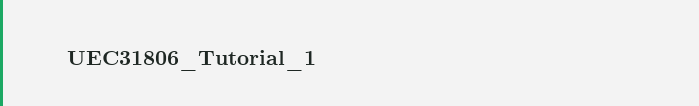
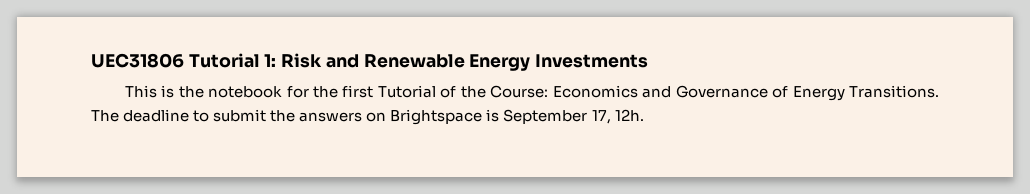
- UEC31806_Tutorial_1
+ UEC31806 Tutorial 1: Risk and Renewable Energy Investments
+ This is the notebook for the first Tutorial of the Course: Economics and Governance of Energy Transitions. The deadline to submit the answers on Brightspace is September 17, 12h.

